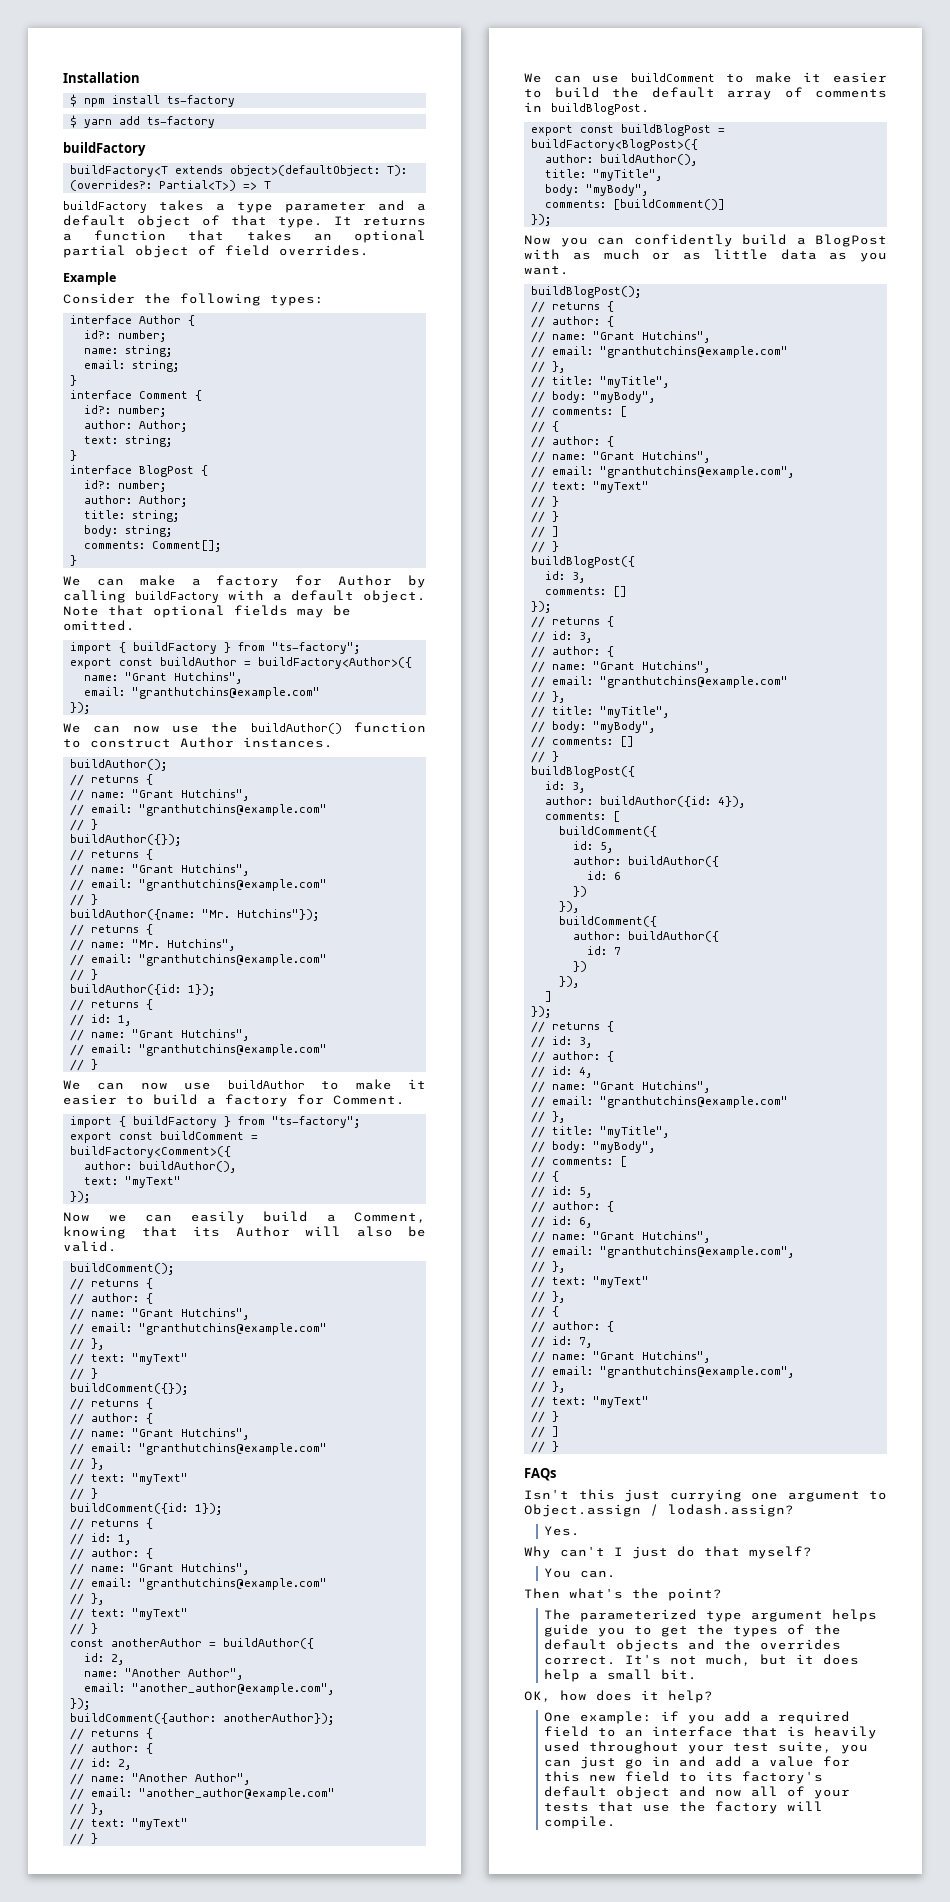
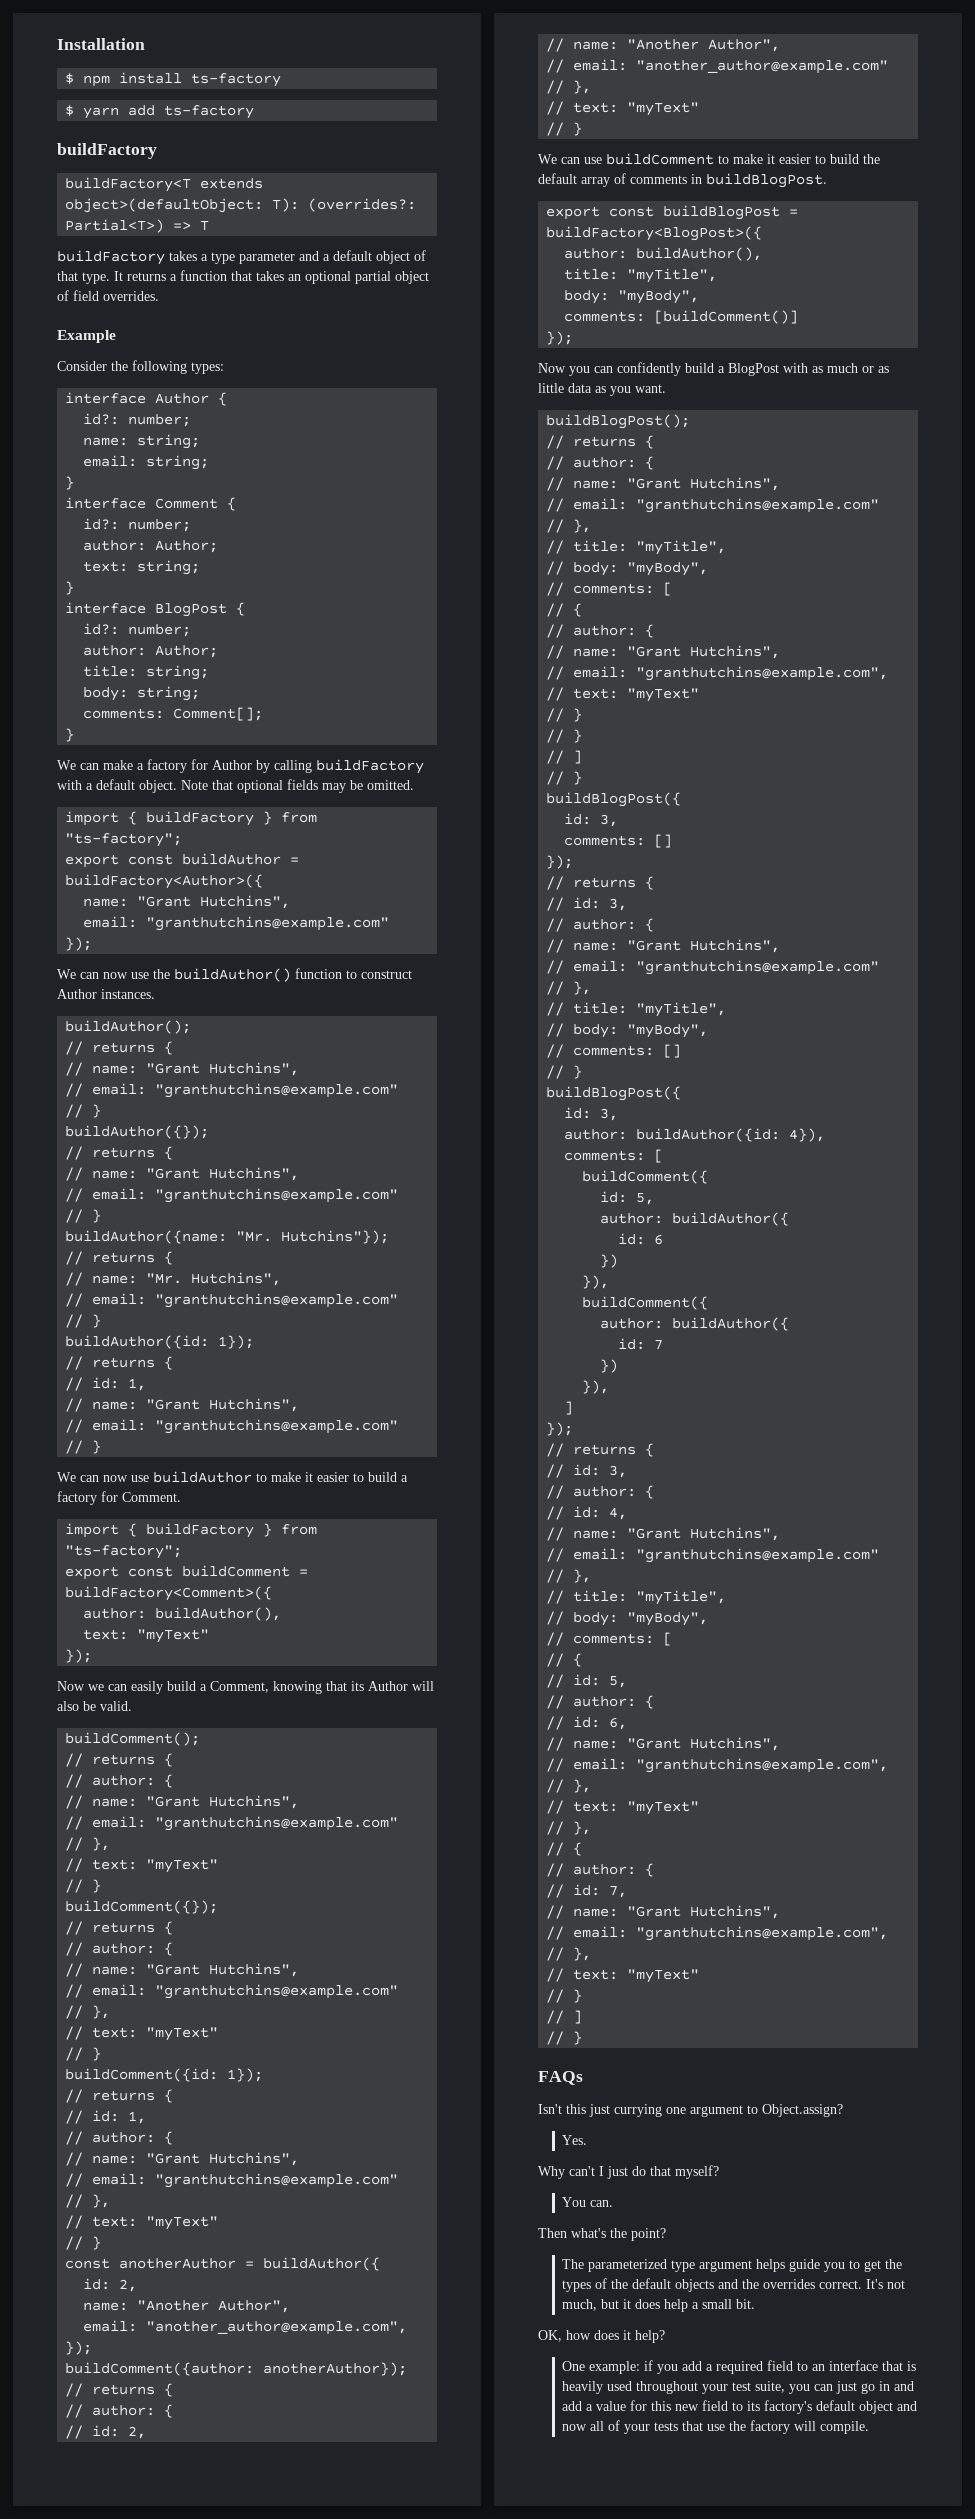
- Isn't this just currying one argument to Object.assign / lodash.assign?
+ Isn't this just currying one argument to Object.assign?

